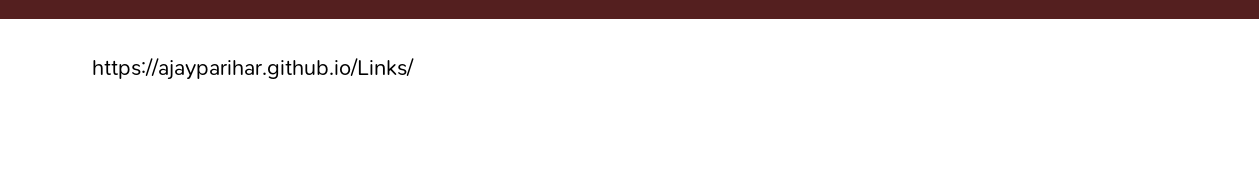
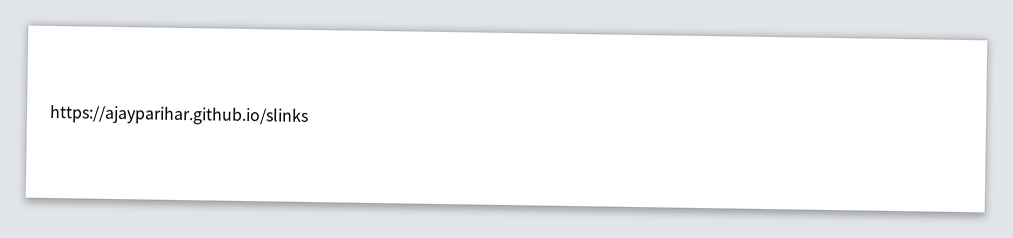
- https://ajayparihar.github.io/Links/
+ https://ajayparihar.github.io/slinks

